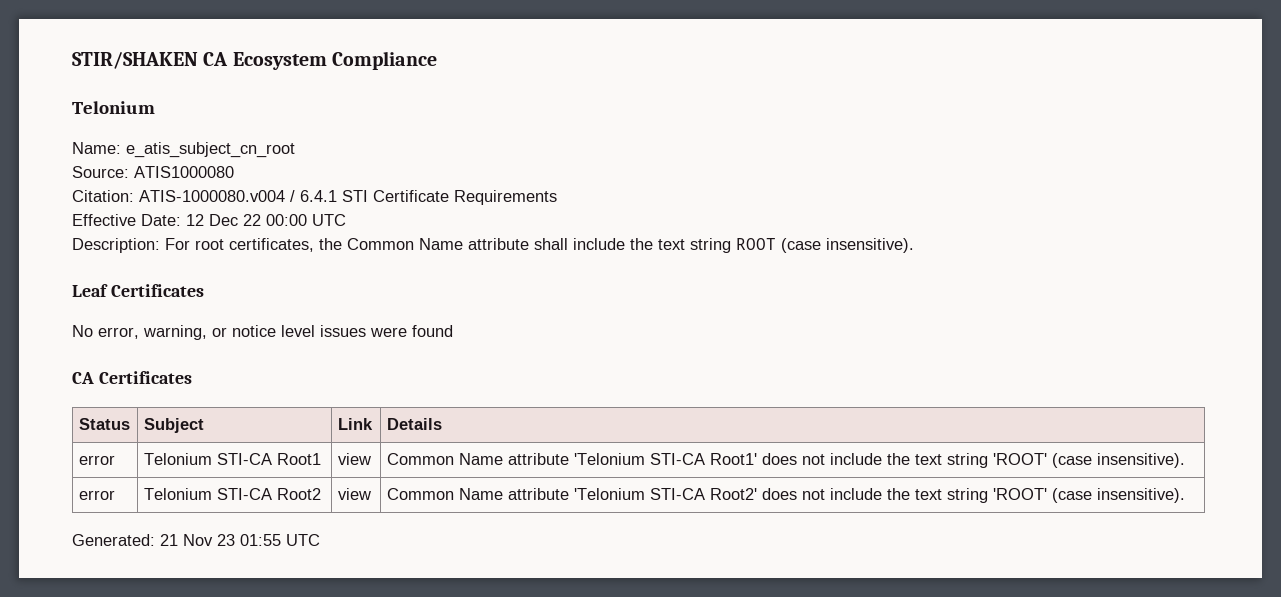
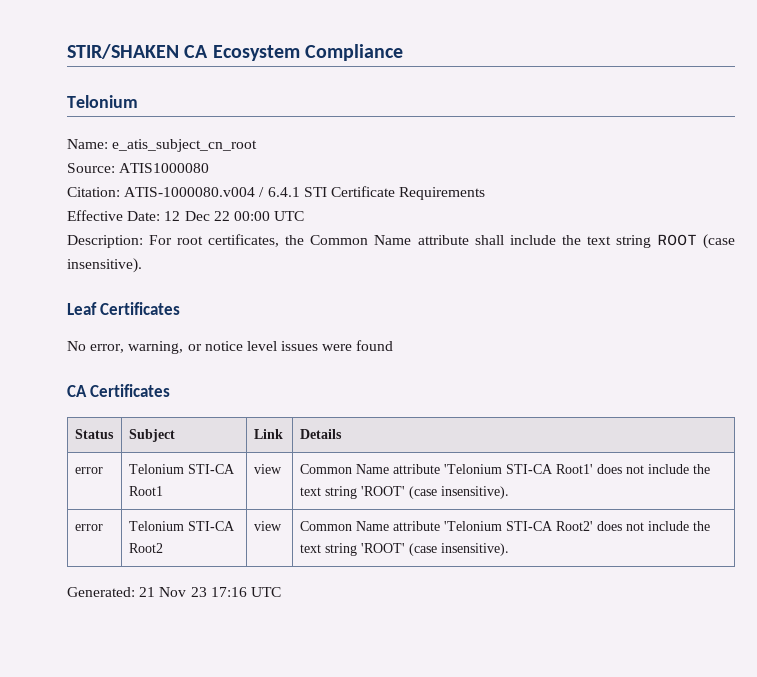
- Generated: 21 Nov 23 01:55 UTC
+ Generated: 21 Nov 23 17:16 UTC

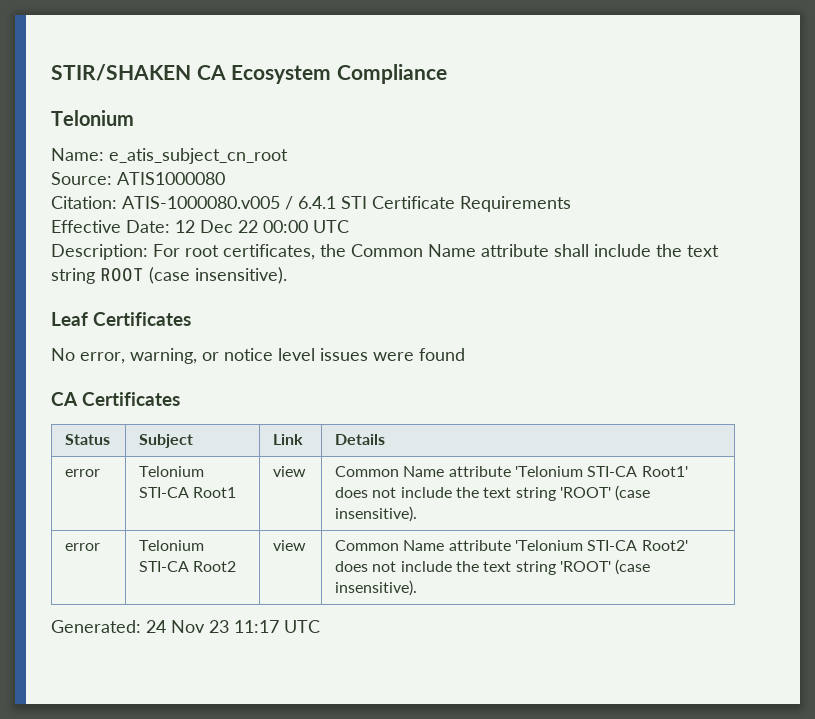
- Citation: ATIS-1000080.v004 / 6.4.1 STI Certificate Requirements
+ Citation: ATIS-1000080.v005 / 6.4.1 STI Certificate Requirements
- Generated: 21 Nov 23 17:16 UTC
+ Generated: 24 Nov 23 11:17 UTC

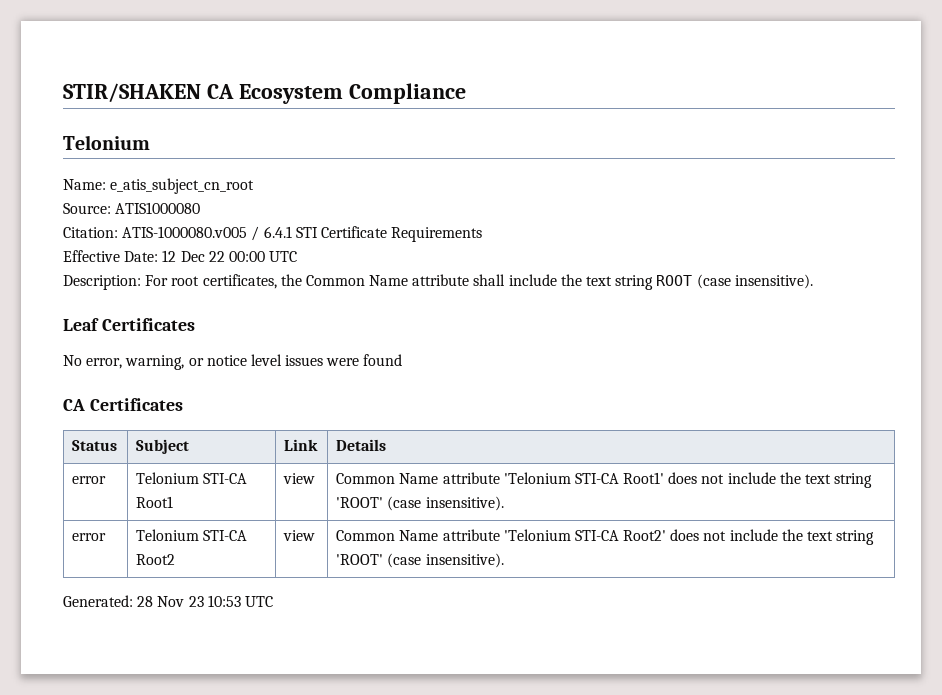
- Generated: 24 Nov 23 11:17 UTC
+ Generated: 28 Nov 23 10:53 UTC

